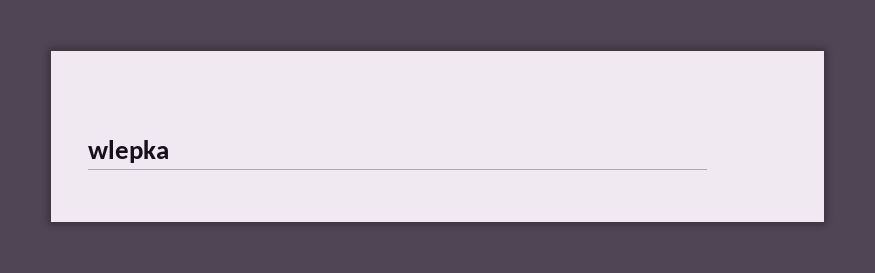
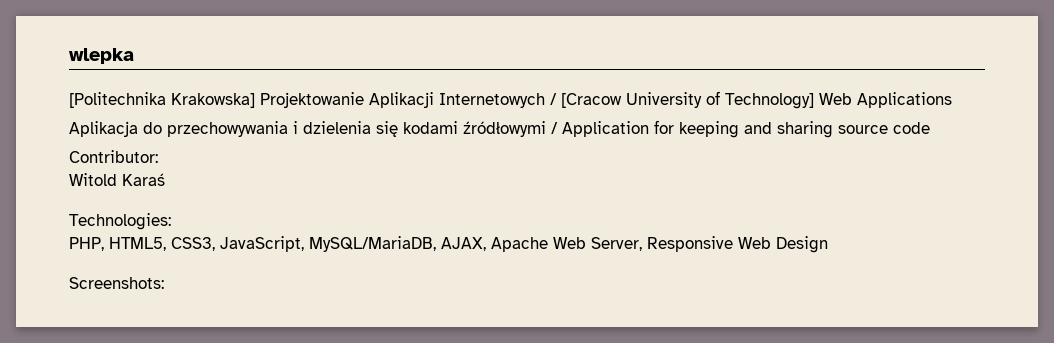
+ [Politechnika Krakowska] Projektowanie Aplikacji Internetowych / [Cracow University of Technology] Web Applications
+ Aplikacja do przechowywania i dzielenia się kodami źródłowymi / Application for keeping and sharing source code
+ Contributor:
+ Witold Karaś
+ Technologies:
+ PHP, HTML5, CSS3, JavaScript, MySQL/MariaDB, AJAX, Apache Web Server, Responsive Web Design
+ Screenshots:

